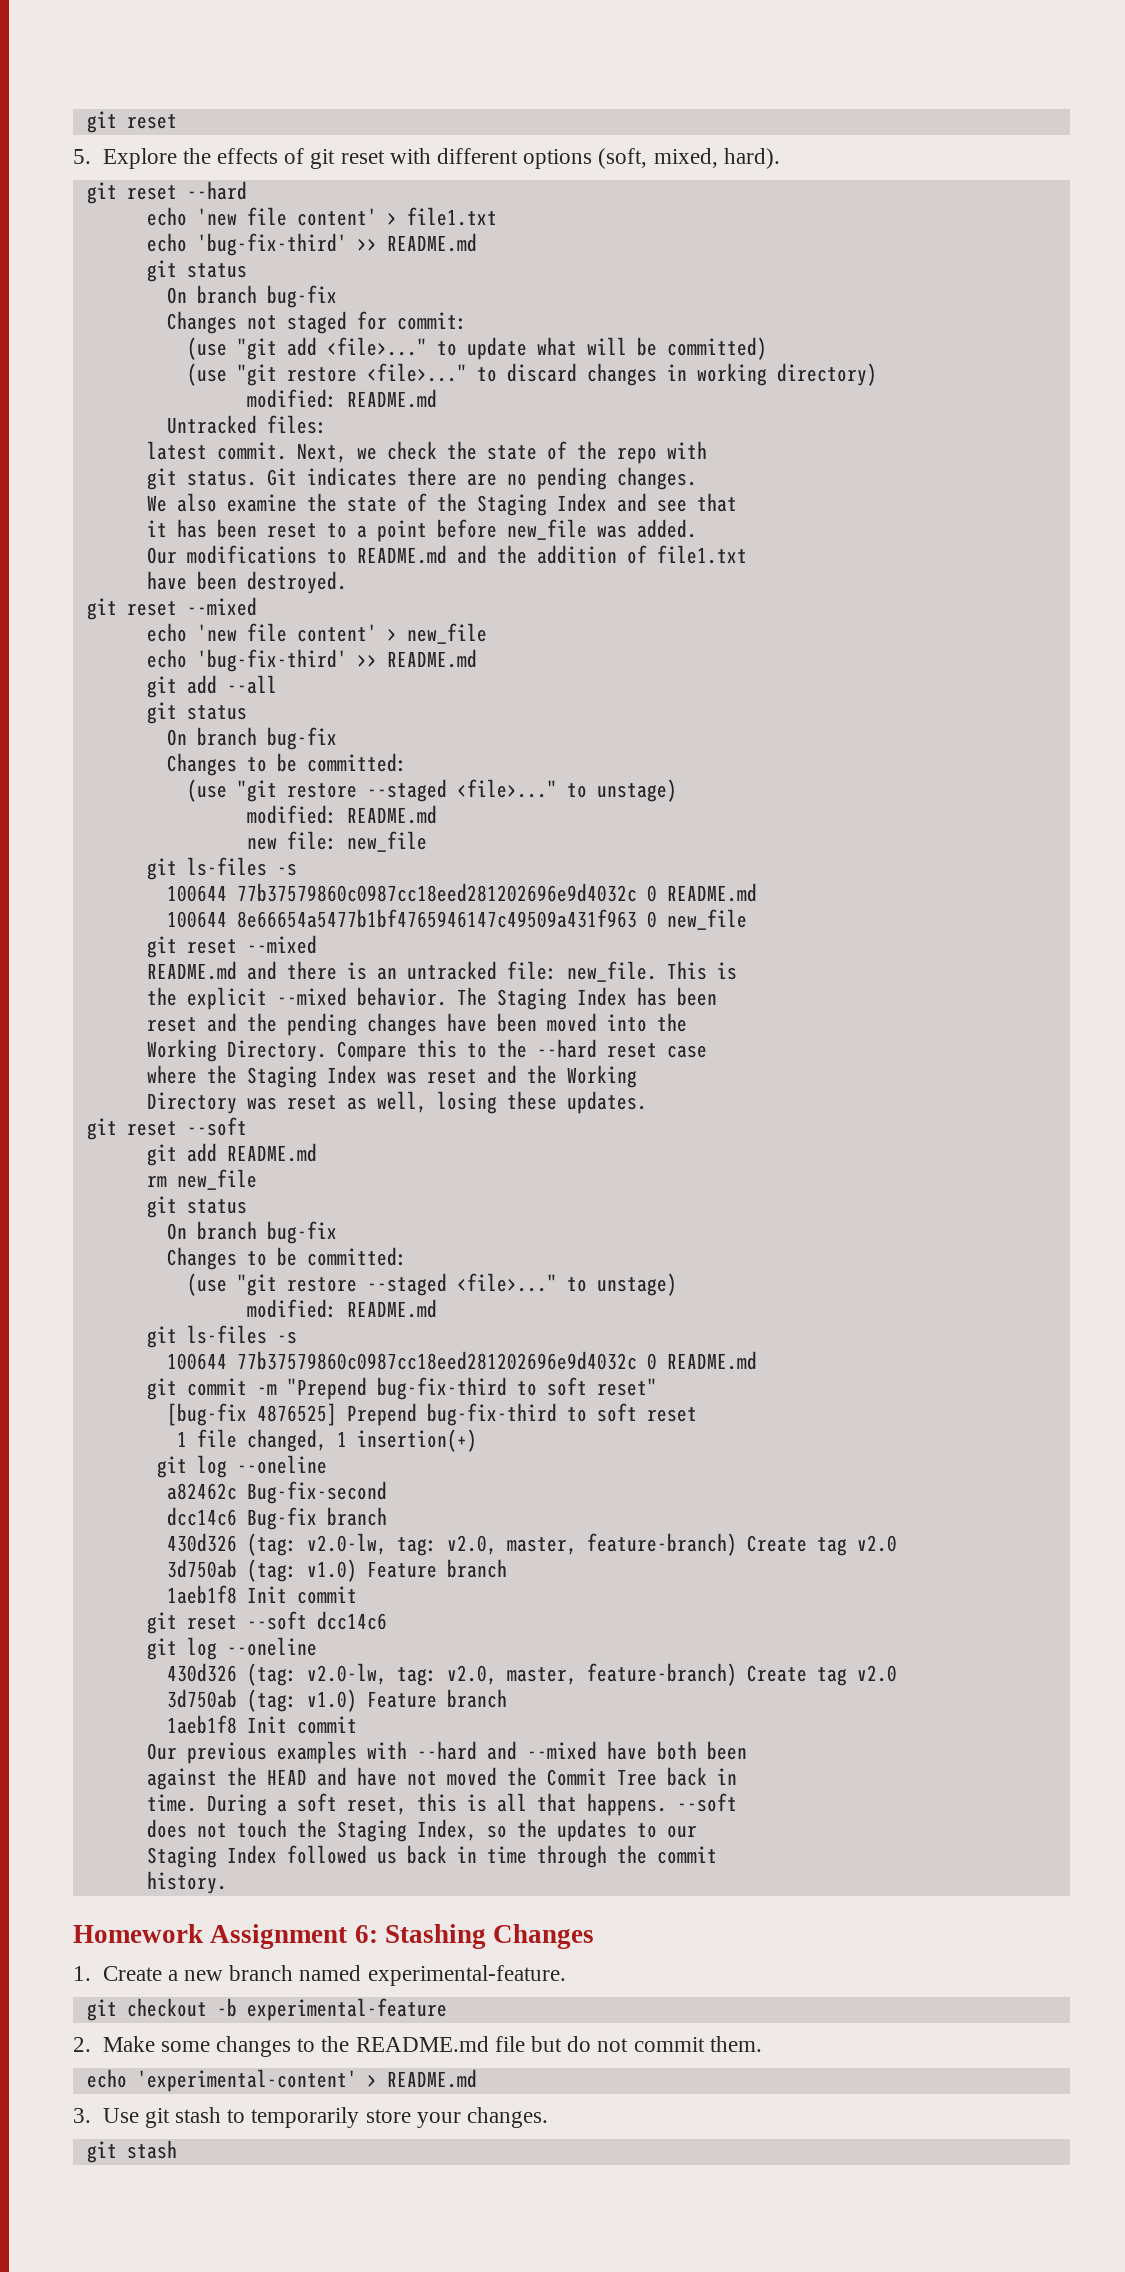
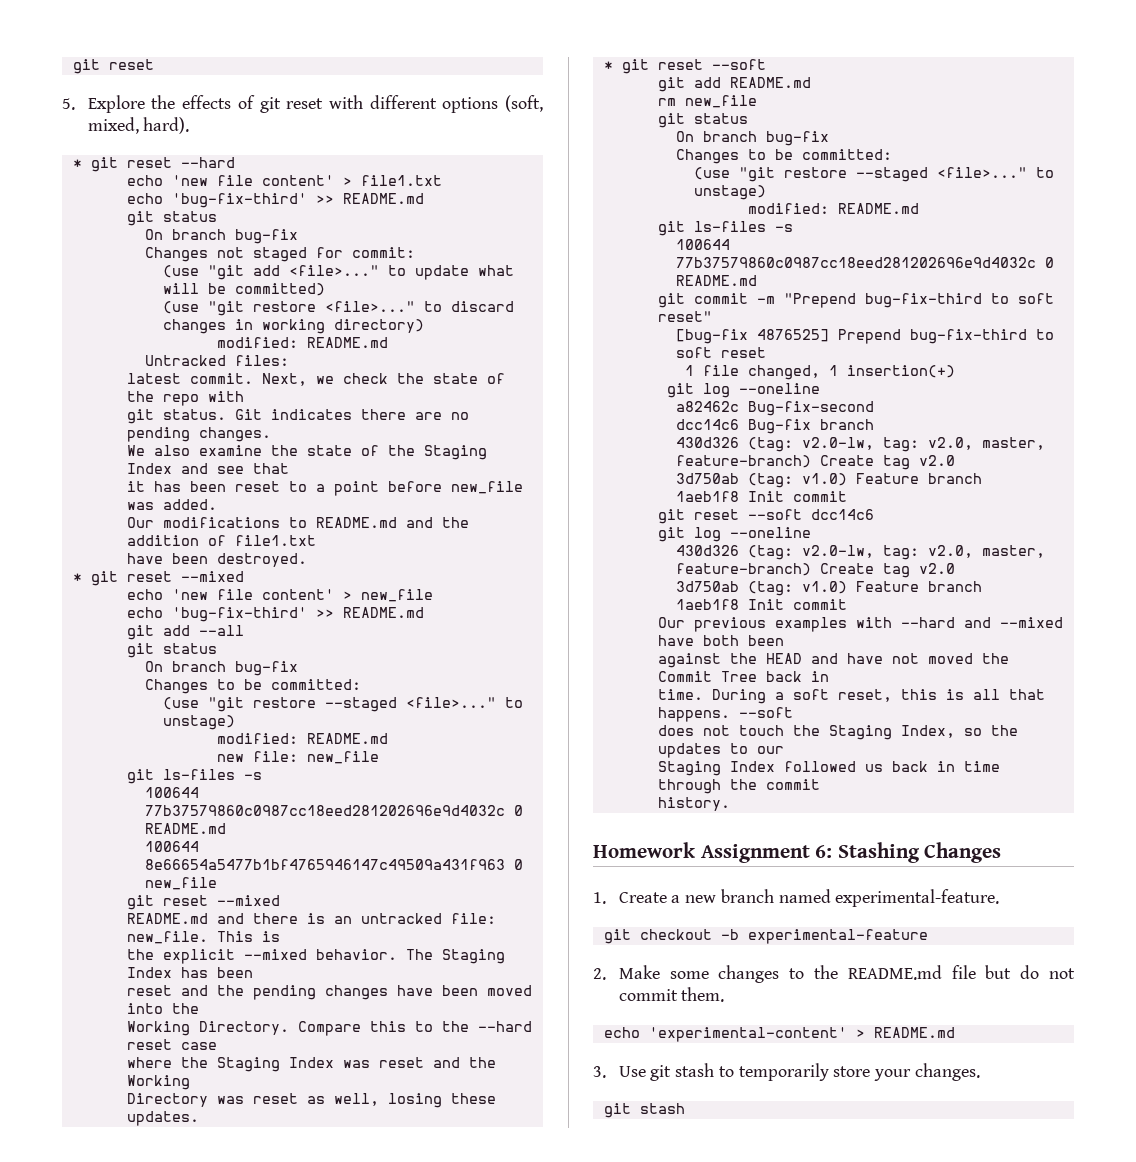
- git reset --hard
+ * git reset --hard
  have been destroyed.
- git reset --mixed
+ * git reset --mixed
  Directory was reset as well, losing these updates.
- git reset --soft
+ * git reset --soft

